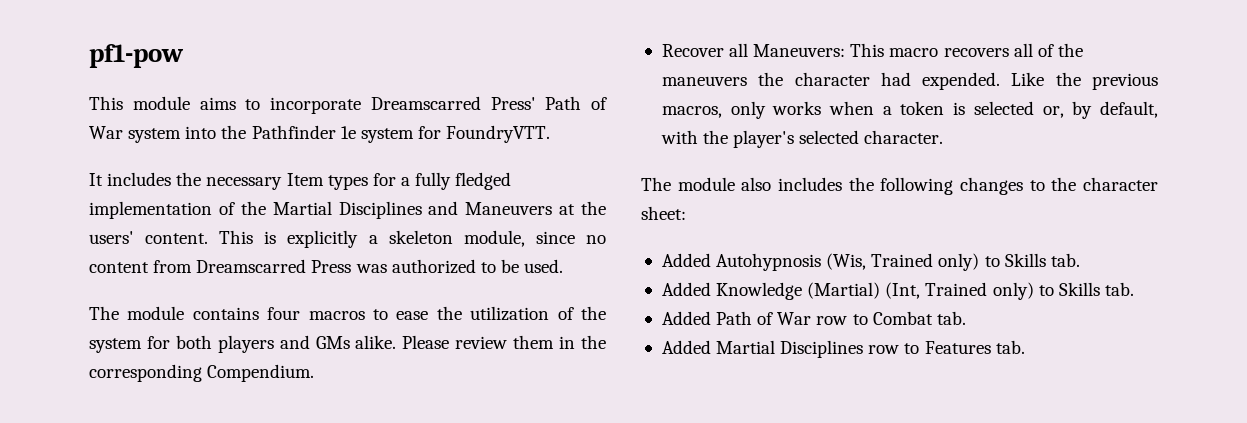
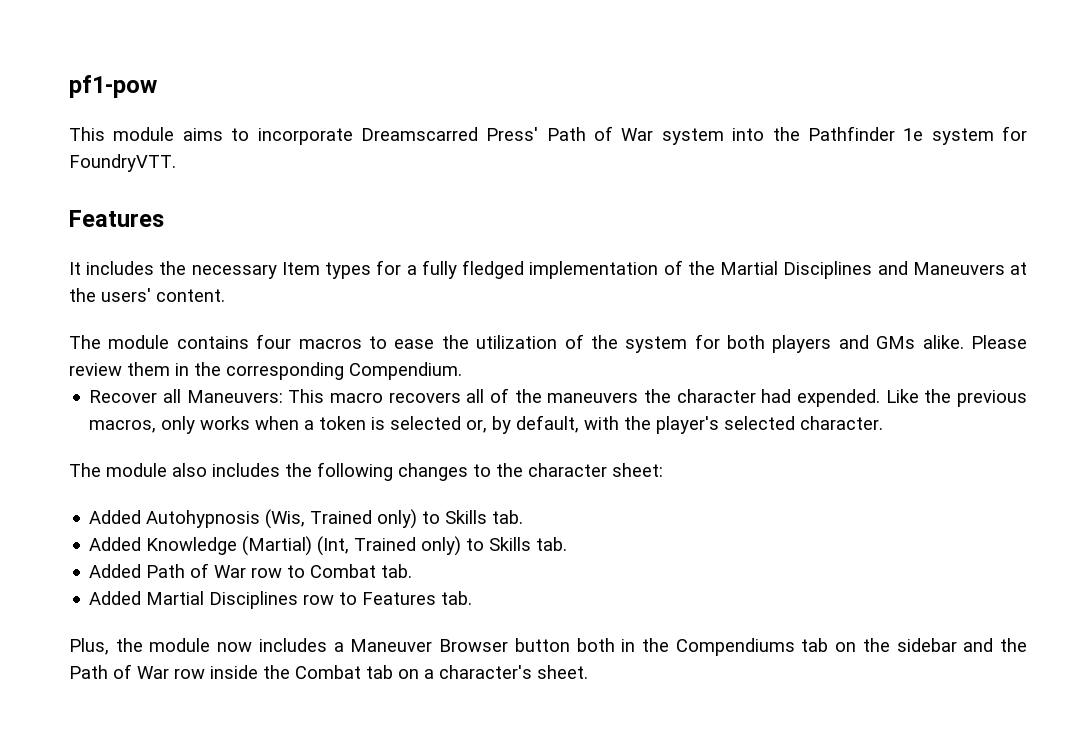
  This module aims to incorporate Dreamscarred Press' Path of War system into the Pathfinder 1e system for FoundryVTT.
+ Features
- This is explicitly a skeleton module, since no content from Dreamscarred Press was authorized to be used.
+ Plus, the module now includes a Maneuver Browser button both in the Compendiums tab on the sidebar and the Path of War row inside the Combat tab on a character's sheet.

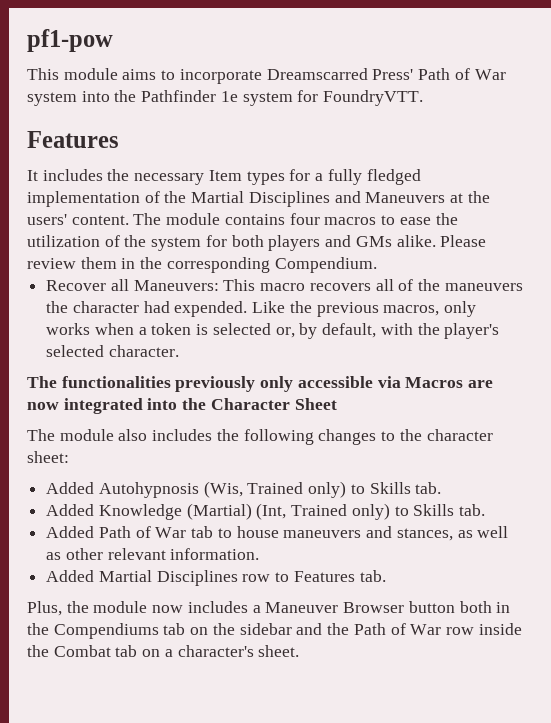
- It includes the necessary Item types for a fully fledged implementation of the Martial Disciplines and Maneuvers at the users' content.
- The module contains four macros to ease the utilization of the system for both players and GMs alike.
+ It includes the necessary Item types for a fully fledged implementation of the Martial Disciplines and Maneuvers at the users' content. The module contains four macros to ease the utilization of the system for both players and GMs alike.
+ The functionalities previously only accessible via Macros are now integrated into the Character Sheet
- Added Path of War row to Combat tab.
+ Added Path of War tab to house maneuvers and stances, as well as other relevant information.

